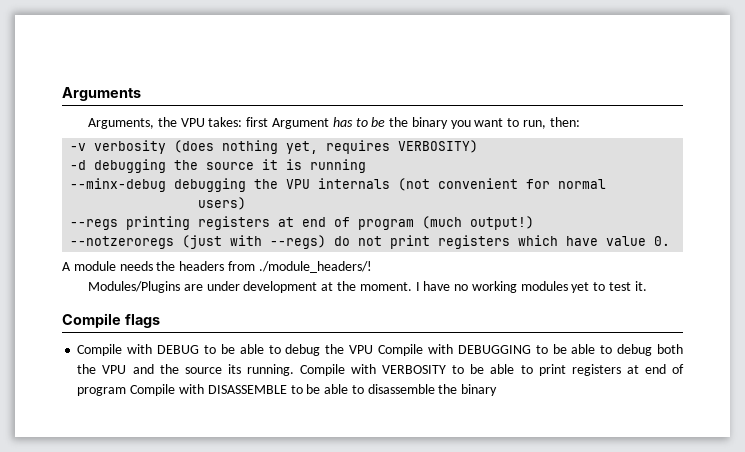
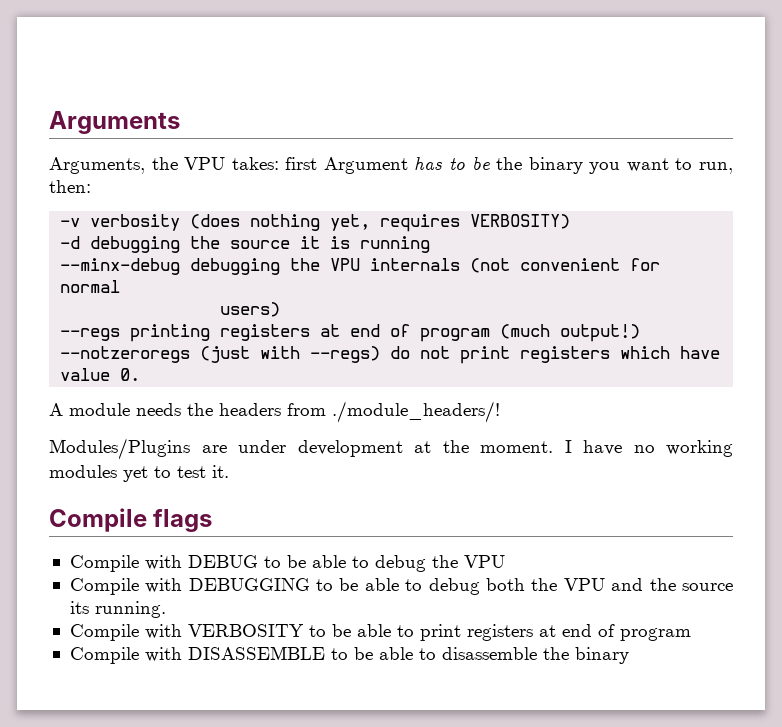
- Compile with DEBUG to be able to debug the VPU Compile with DEBUGGING to be able to debug both the VPU and the source its running. Compile with VERBOSITY to be able to print registers at end of program Compile with DISASSEMBLE to be able to disassemble the binary
+ Compile with DEBUG to be able to debug the VPU
+ Compile with DEBUGGING to be able to debug both the VPU and the source its running.
+ Compile with VERBOSITY to be able to print registers at end of program
+ Compile with DISASSEMBLE to be able to disassemble the binary

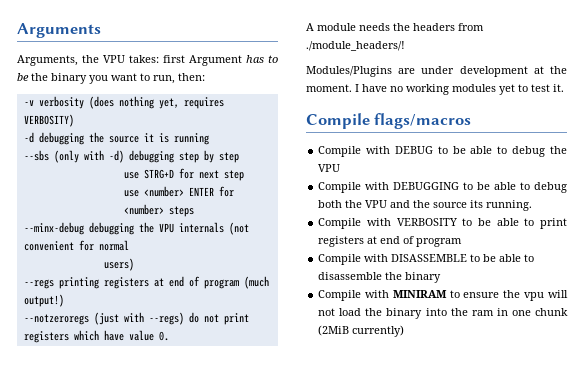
+ --sbs (only with -d) debugging step by step
+ use STRG+D for next step
+ use <number> ENTER for <number> steps
- Compile flags
+ Compile flags/macros
+ Compile with MINIRAM to ensure the vpu will not load the binary into the ram in one chunk (2MiB currently)

